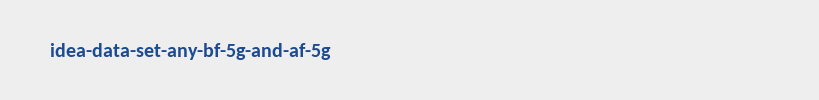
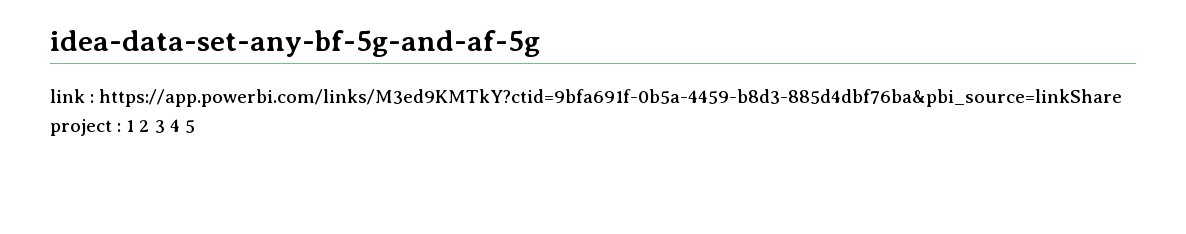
+ link : https://app.powerbi.com/links/M3ed9KMTkY?ctid=9bfa691f-0b5a-4459-b8d3-885d4dbf76ba&pbi_source=linkShare project : 1 2 3 4 5

